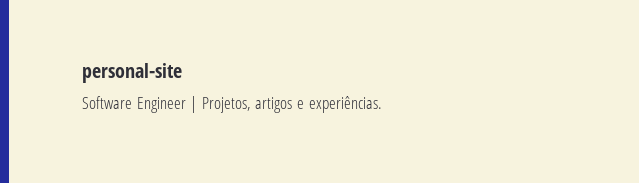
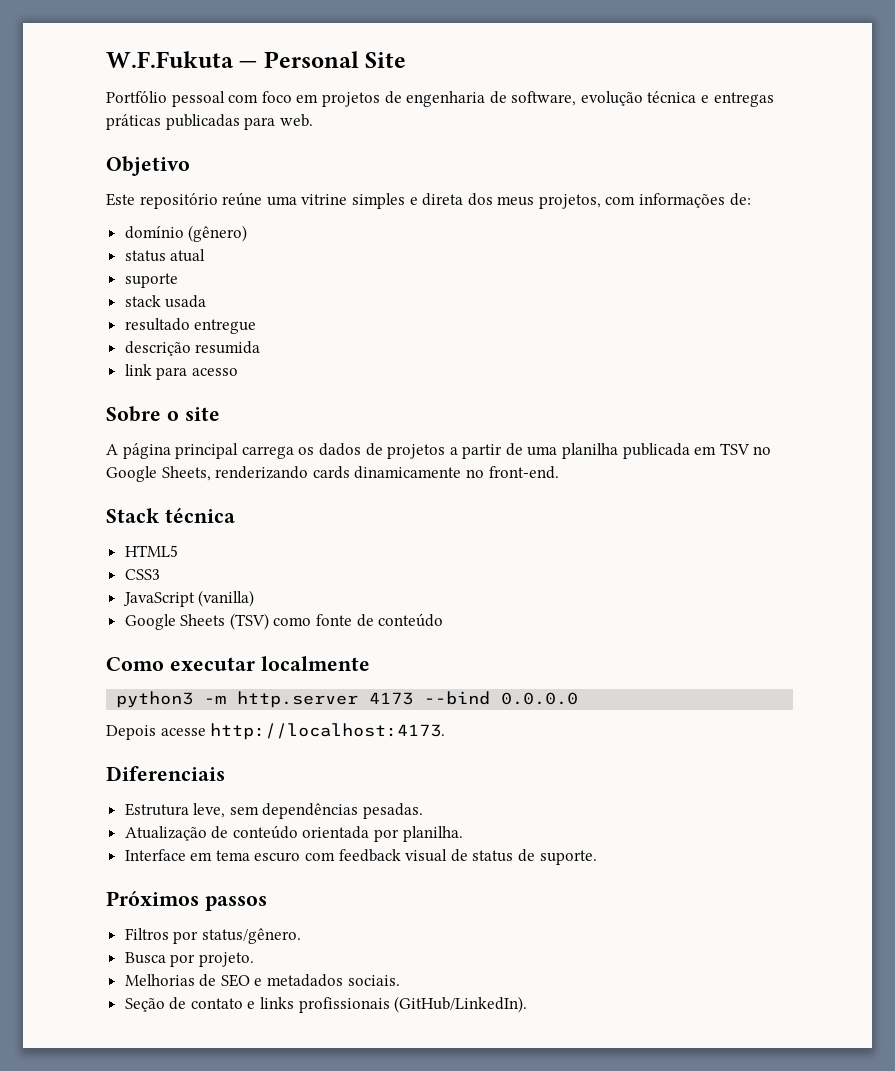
- personal-site
- Software Engineer | Projetos, artigos e experiências.
+ W.F.Fukuta — Personal Site
+ Portfólio pessoal com foco em projetos de engenharia de software, evolução técnica e entregas práticas publicadas para web.
+ Objetivo
+ Este repositório reúne uma vitrine simples e direta dos meus projetos, com informações de:
+ domínio (gênero)
+ status atual
+ suporte
+ stack usada
+ resultado entregue
+ descrição resumida
+ link para acesso
+ Sobre o site
+ A página principal carrega os dados de projetos a partir de uma planilha publicada em TSV no Google Sheets, renderizando cards dinamicamente no front-end.
+ Stack técnica
+ HTML5
+ CSS3
+ JavaScript (vanilla)
+ Google Sheets (TSV) como fonte de conteúdo
+ Como executar localmente
+ python3 -m http.server 4173 --bind 0.0.0.0
+ Depois acesse http://localhost:4173.
+ Diferenciais
+ Estrutura leve, sem dependências pesadas.
+ Atualização de conteúdo orientada por planilha.
+ Interface em tema escuro com feedback visual de status de suporte.
+ Próximos passos
+ Filtros por status/gênero.
+ Busca por projeto.
+ Melhorias de SEO e metadados sociais.
+ Seção de contato e links profissionais (GitHub/LinkedIn).

